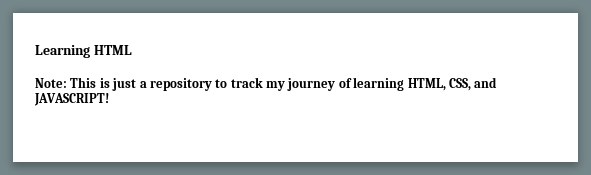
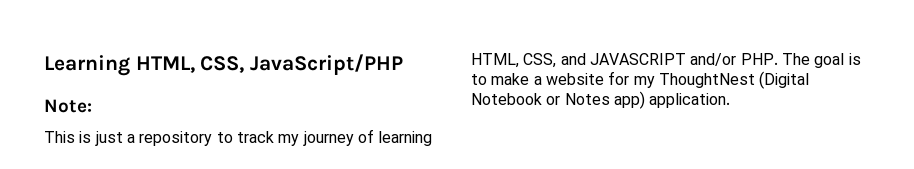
- Learning HTML
+ Learning HTML, CSS, JavaScript/PHP
- Note: This is just a repository to track my journey of learning HTML, CSS, and JAVASCRIPT!
+ Note:
+ This is just a repository to track my journey of learning HTML, CSS, and JAVASCRIPT and/or PHP. The goal is to make a website for my ThoughtNest (Digital Notebook or Notes app) application.

